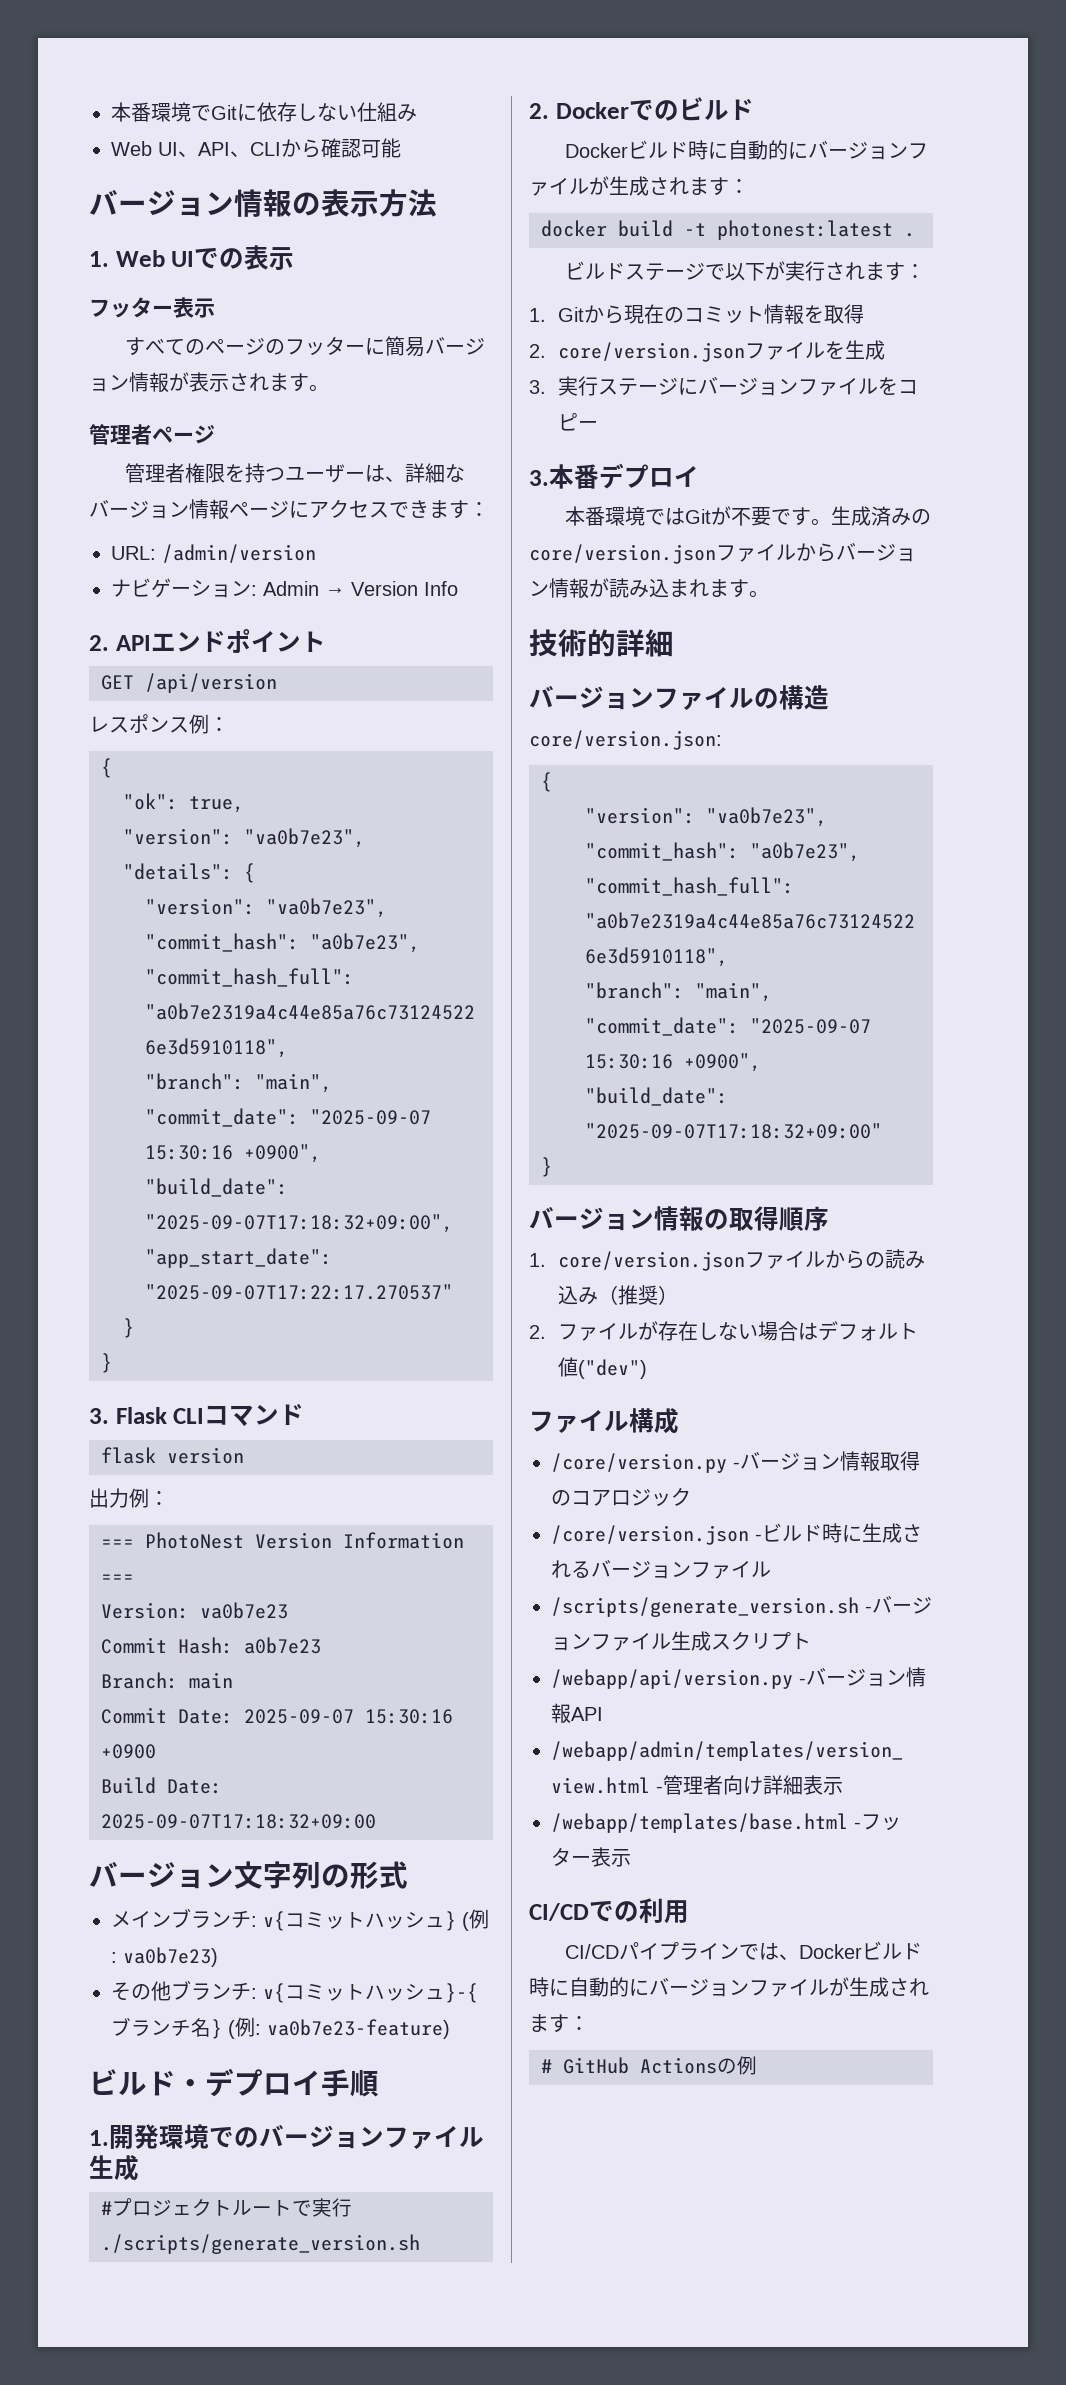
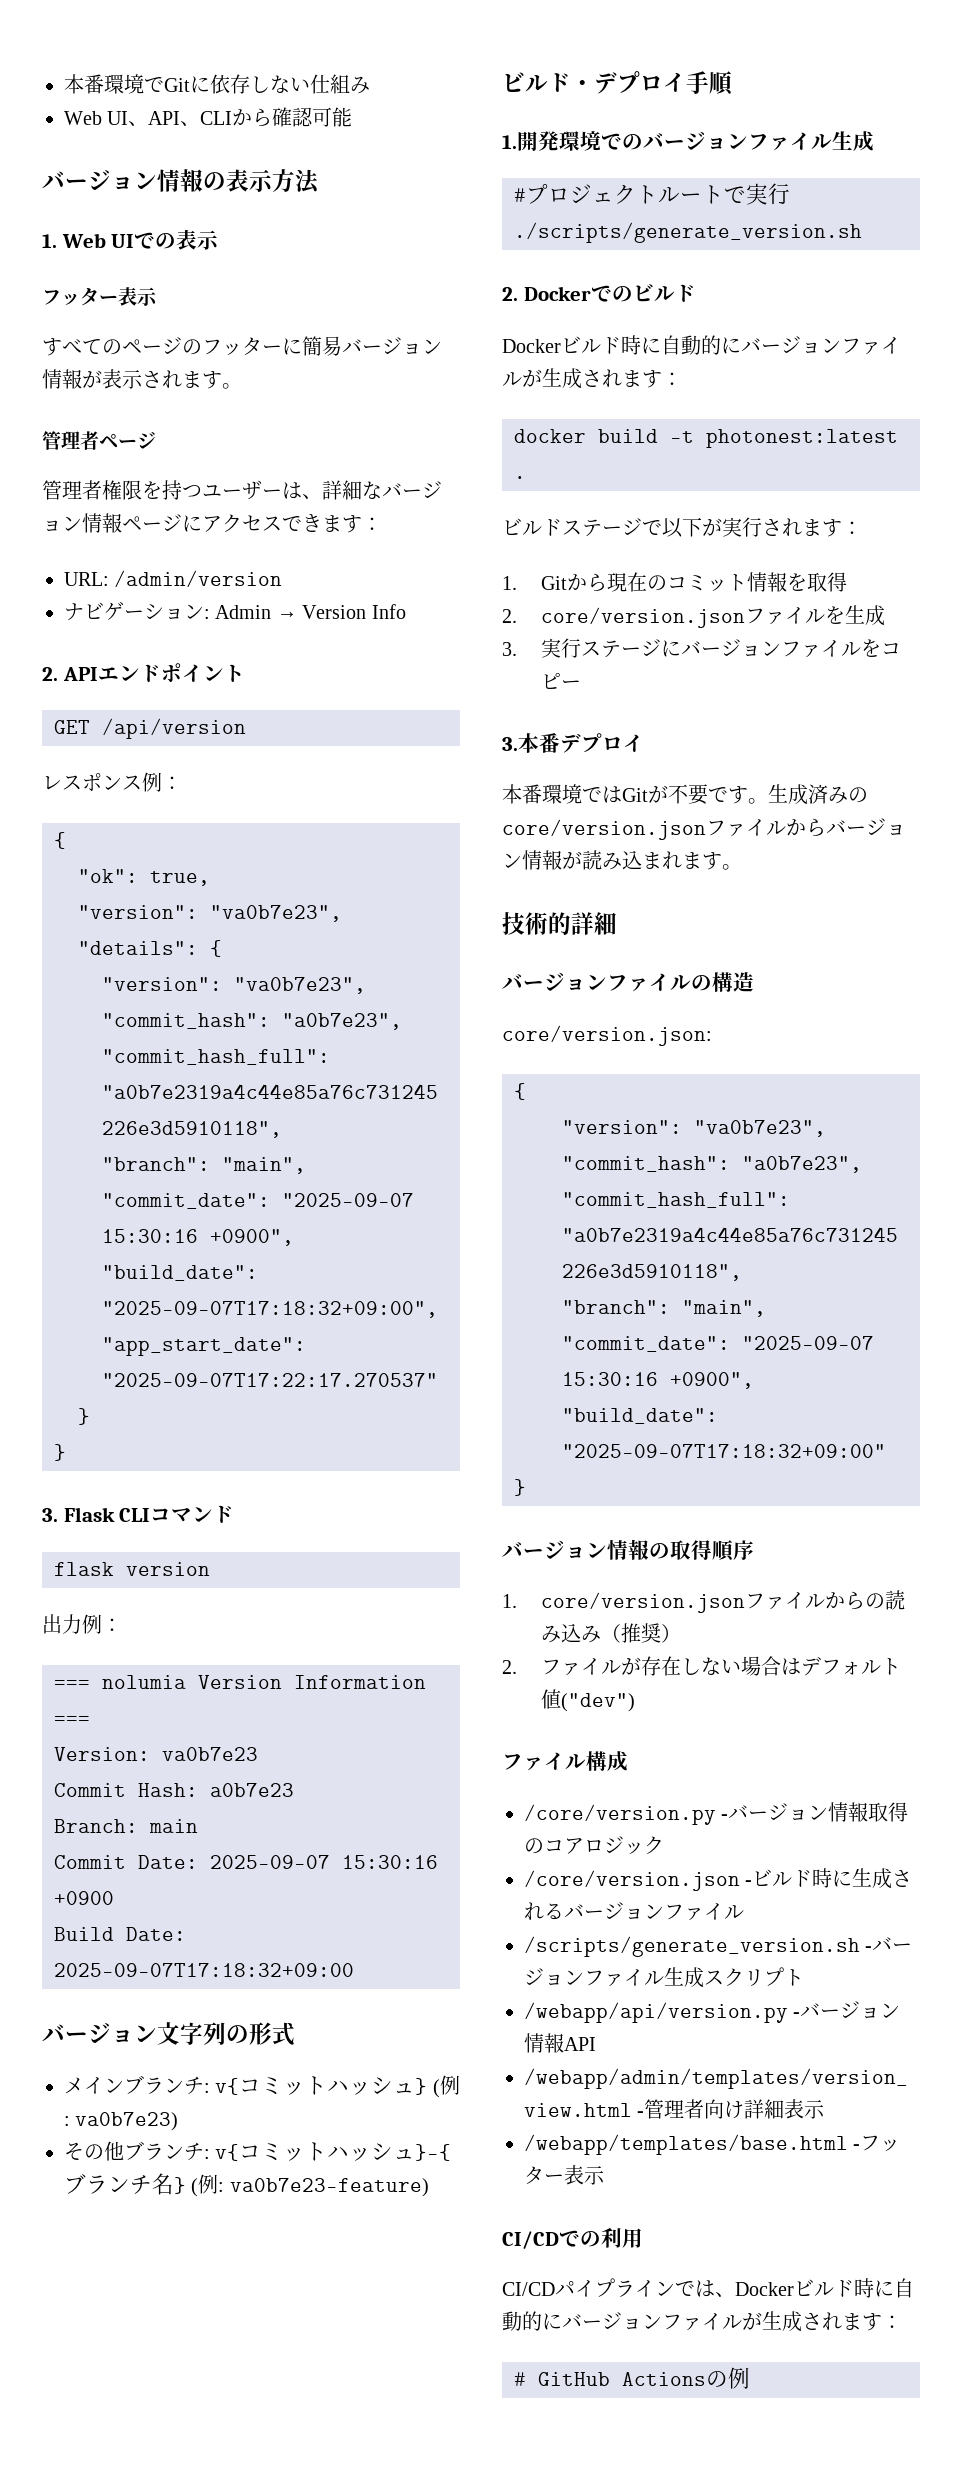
- === PhotoNest Version Information ===
+ === nolumia Version Information ===

